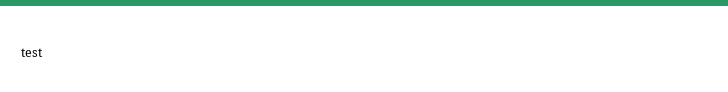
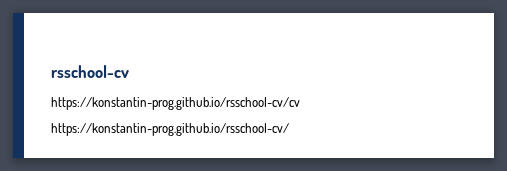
- test
+ rsschool-cv
+ https://konstantin-prog.github.io/rsschool-cv/cv
+ https://konstantin-prog.github.io/rsschool-cv/

